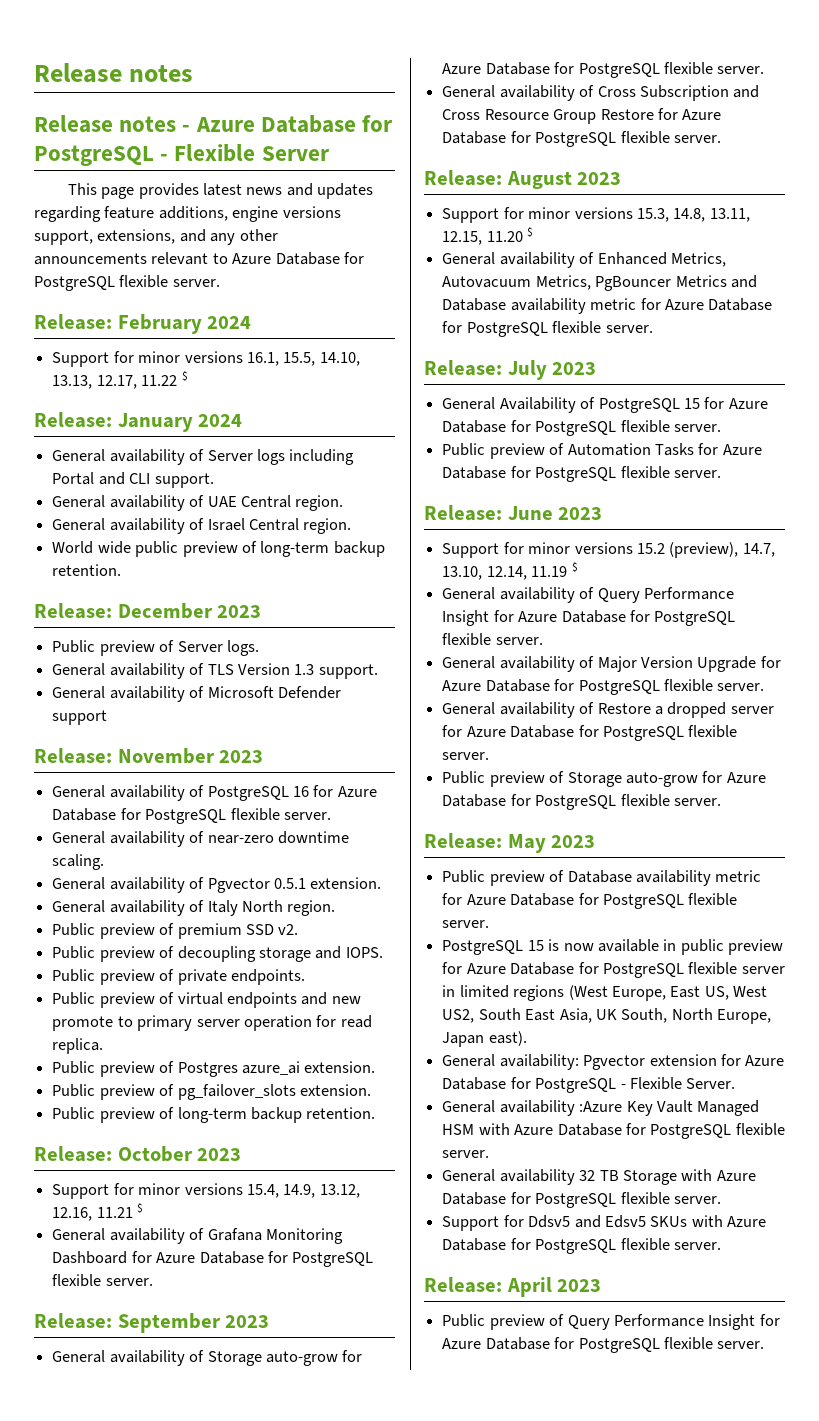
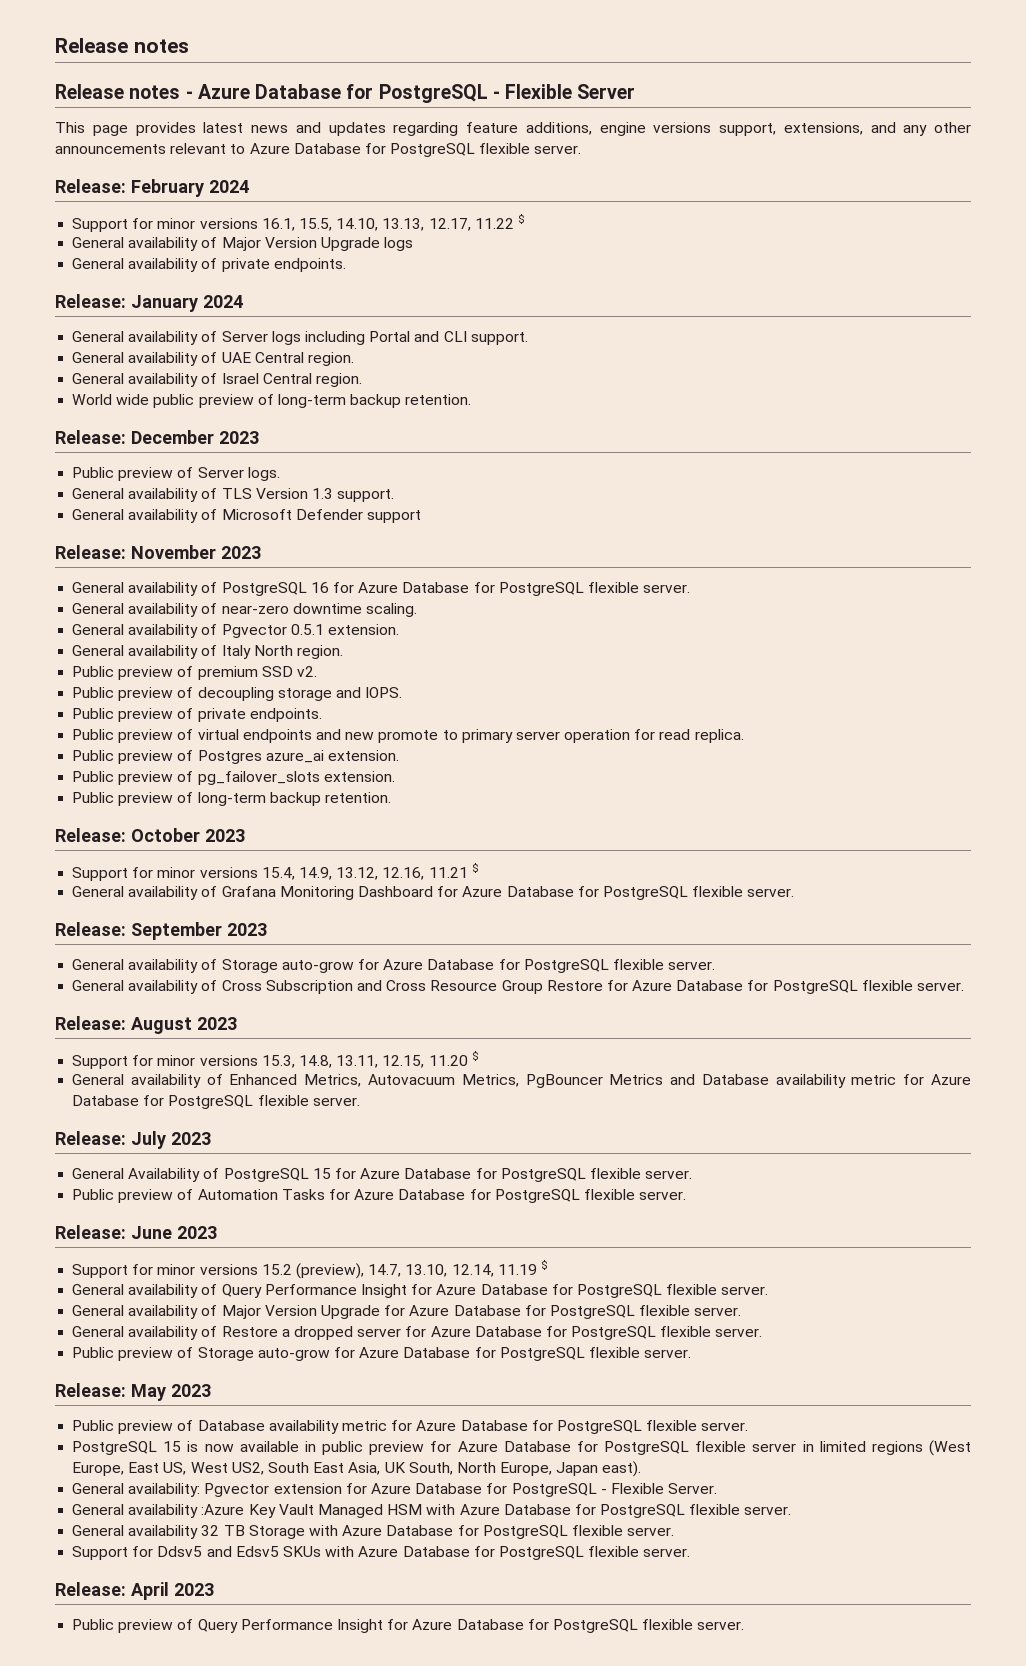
+ General availability of Major Version Upgrade logs
+ General availability of private endpoints.

